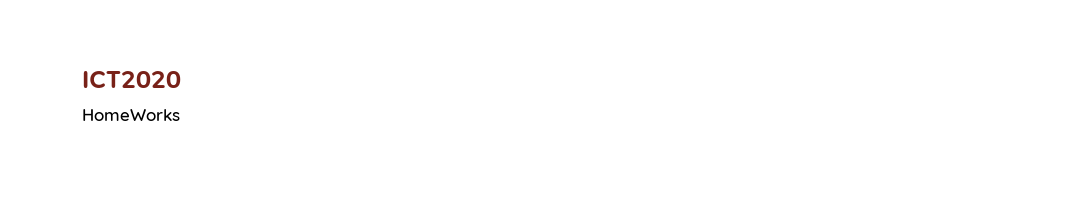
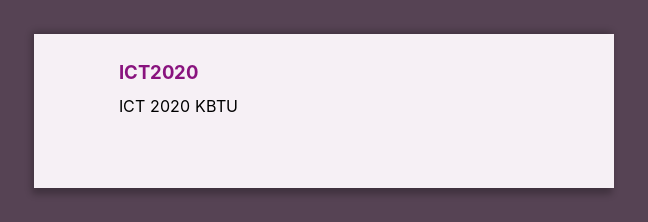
- HomeWorks
+ ICT 2020 KBTU

